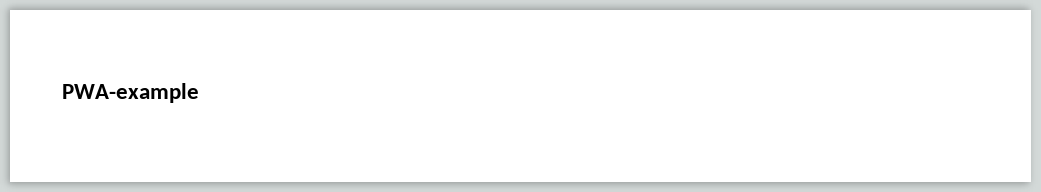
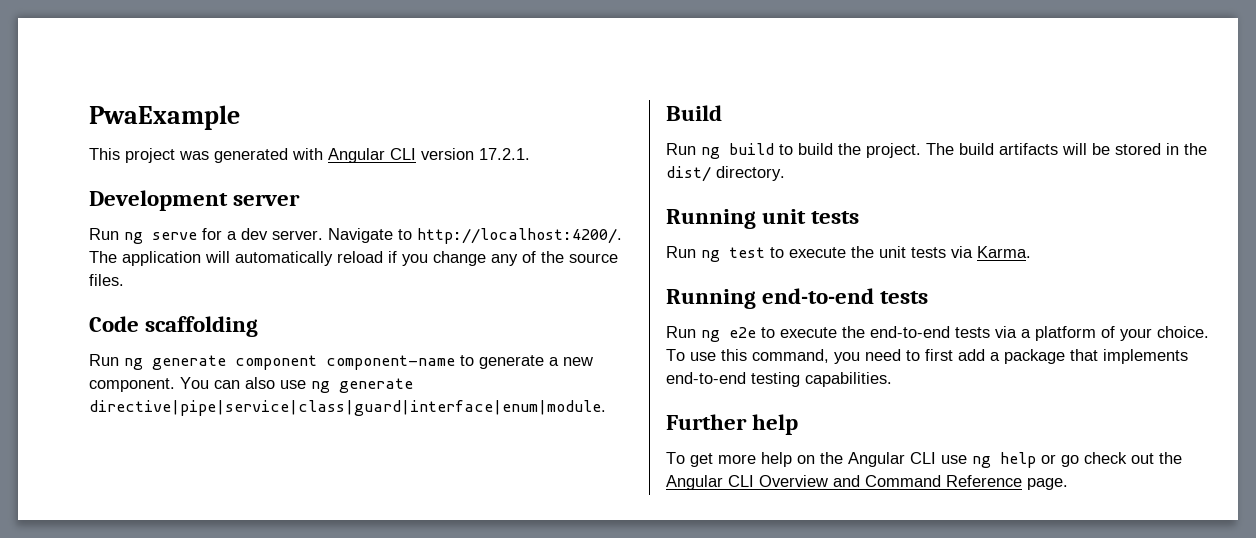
- PWA-example
+ PwaExample
+ This project was generated with Angular CLI version 17.2.1.
+ Development server
+ Run ng serve for a dev server. Navigate to http://localhost:4200/. The application will automatically reload if you change any of the source files.
+ Code scaffolding
+ Run ng generate component component-name to generate a new component. You can also use ng generate directive|pipe|service|class|guard|interface|enum|module.
+ Build
+ Run ng build to build the project. The build artifacts will be stored in the dist/ directory.
+ Running unit tests
+ Run ng test to execute the unit tests via Karma.
+ Running end-to-end tests
+ Run ng e2e to execute the end-to-end tests via a platform of your choice. To use this command, you need to first add a package that implements end-to-end testing capabilities.
+ Further help
+ To get more help on the Angular CLI use ng help or go check out the Angular CLI Overview and Command Reference page.

